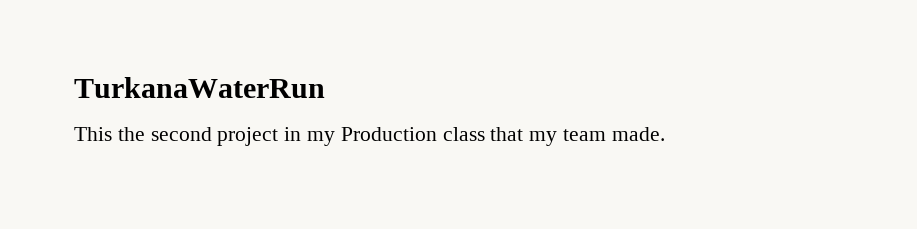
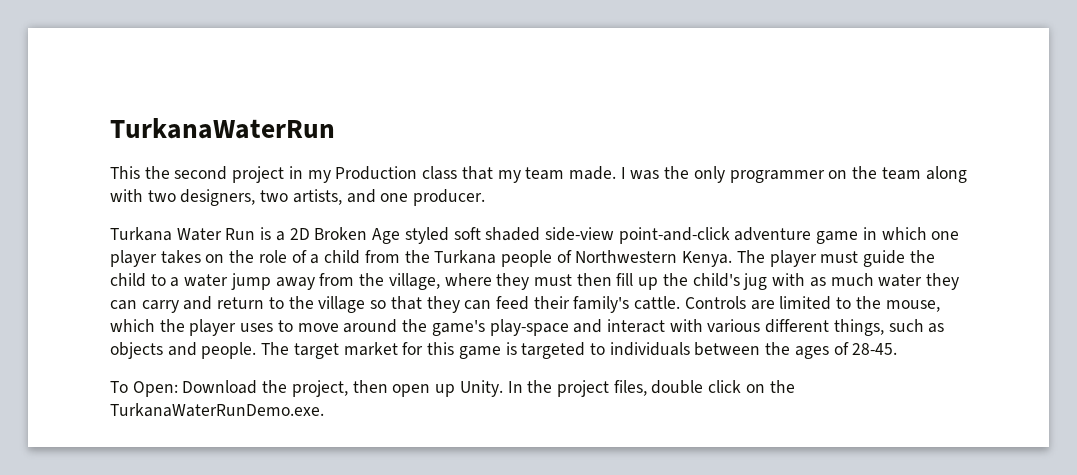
+ I was the only programmer on the team along with two designers, two artists, and one producer.
+ Turkana Water Run is a 2D Broken Age styled soft shaded side-view point-and-click adventure game in which one player takes on the role of a child from the Turkana people of Northwestern Kenya. The player must guide the child to a water jump away from the village, where they must then fill up the child's jug with as much water they can carry and return to the village so that they can feed their family's cattle. Controls are limited to the mouse, which the player uses to move around the game's play-space and interact with various different things, such as objects and people. The target market for this game is targeted to individuals between the ages of 28-45.
+ To Open: Download the project, then open up Unity. In the project files, double click on the TurkanaWaterRunDemo.exe.

